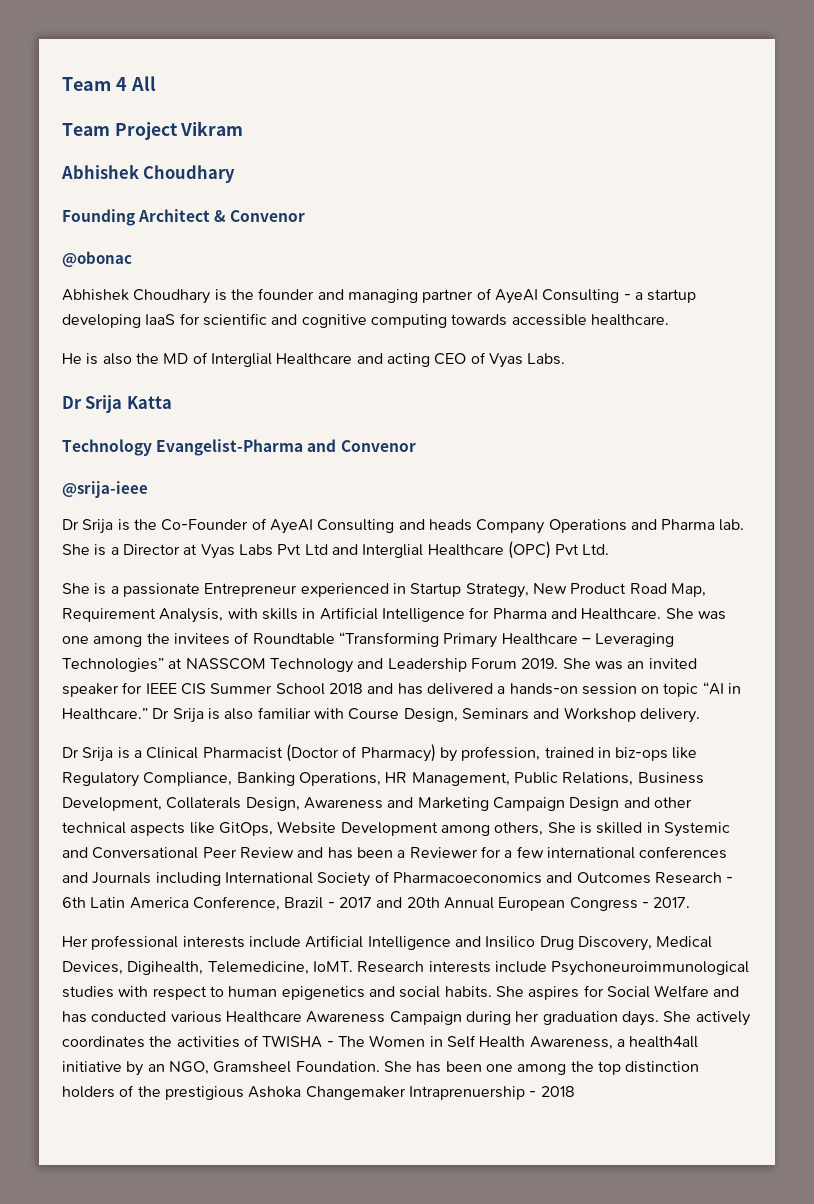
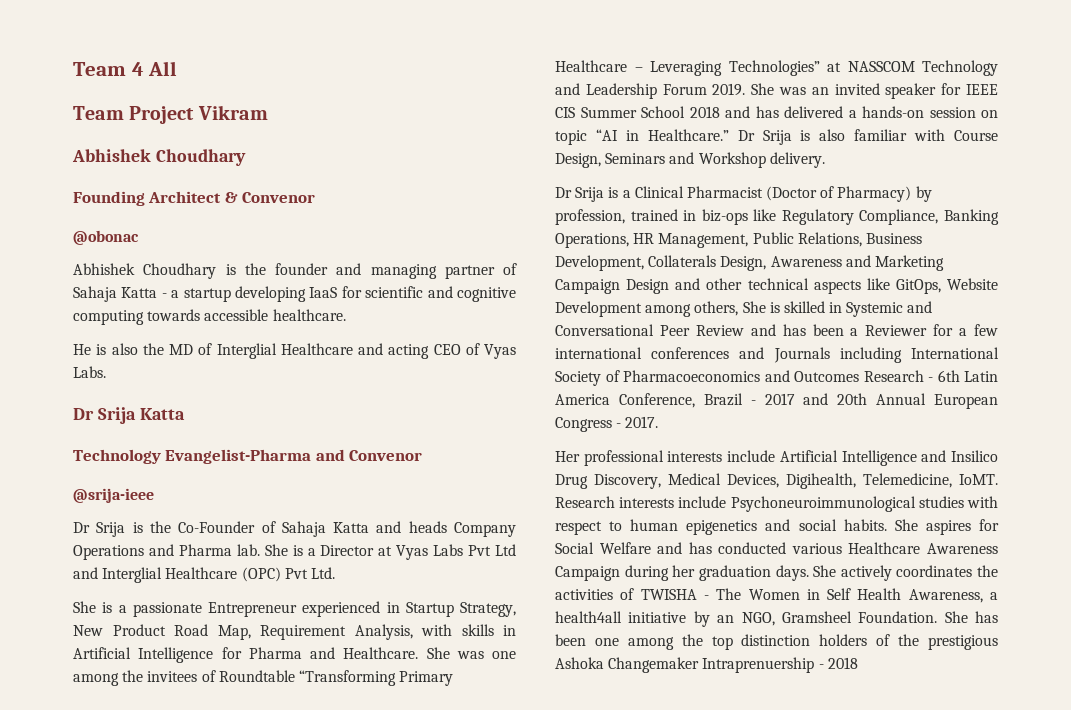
- Abhishek Choudhary is the founder and managing partner of AyeAI Consulting - a startup developing IaaS for scientific and cognitive computing towards accessible healthcare.
+ Abhishek Choudhary is the founder and managing partner of Sahaja Katta - a startup developing IaaS for scientific and cognitive computing towards accessible healthcare.
- Dr Srija is the Co-Founder of AyeAI Consulting and heads Company Operations and Pharma lab.
+ Dr Srija is the Co-Founder of Sahaja Katta and heads Company Operations and Pharma lab.

